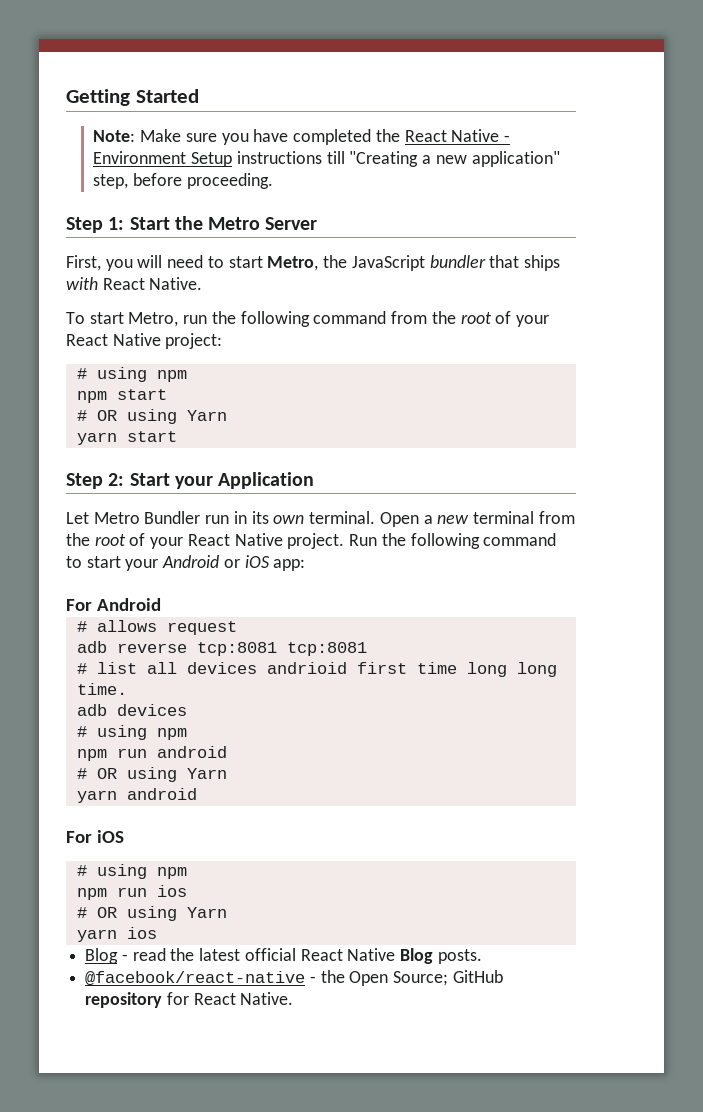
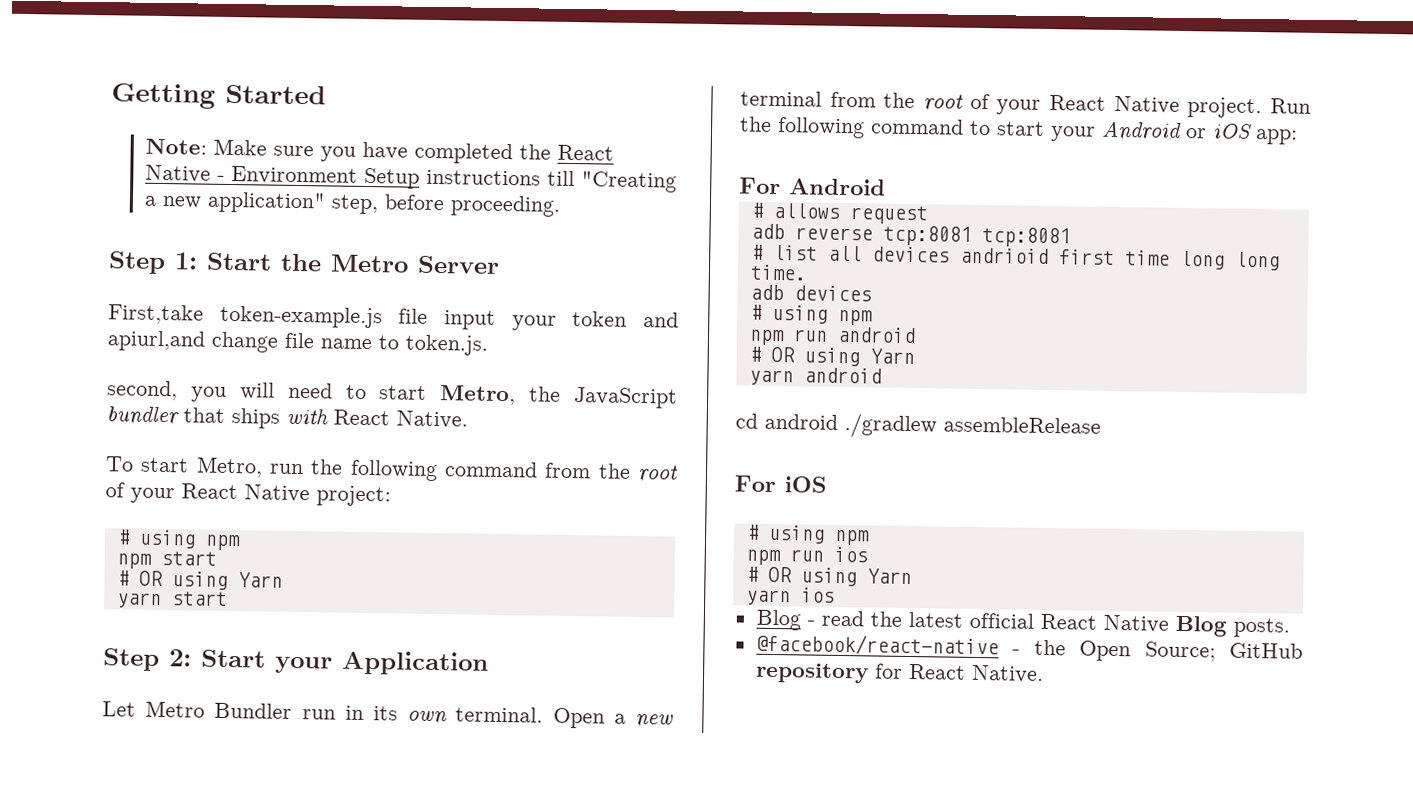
- First, you will need to start Metro, the JavaScript bundler that ships with React Native.
+ First,take token-example.js file input your token and apiurl,and change file name to token.js.
+ second, you will need to start Metro, the JavaScript bundler that ships with React Native.
+ cd android ./gradlew assembleRelease

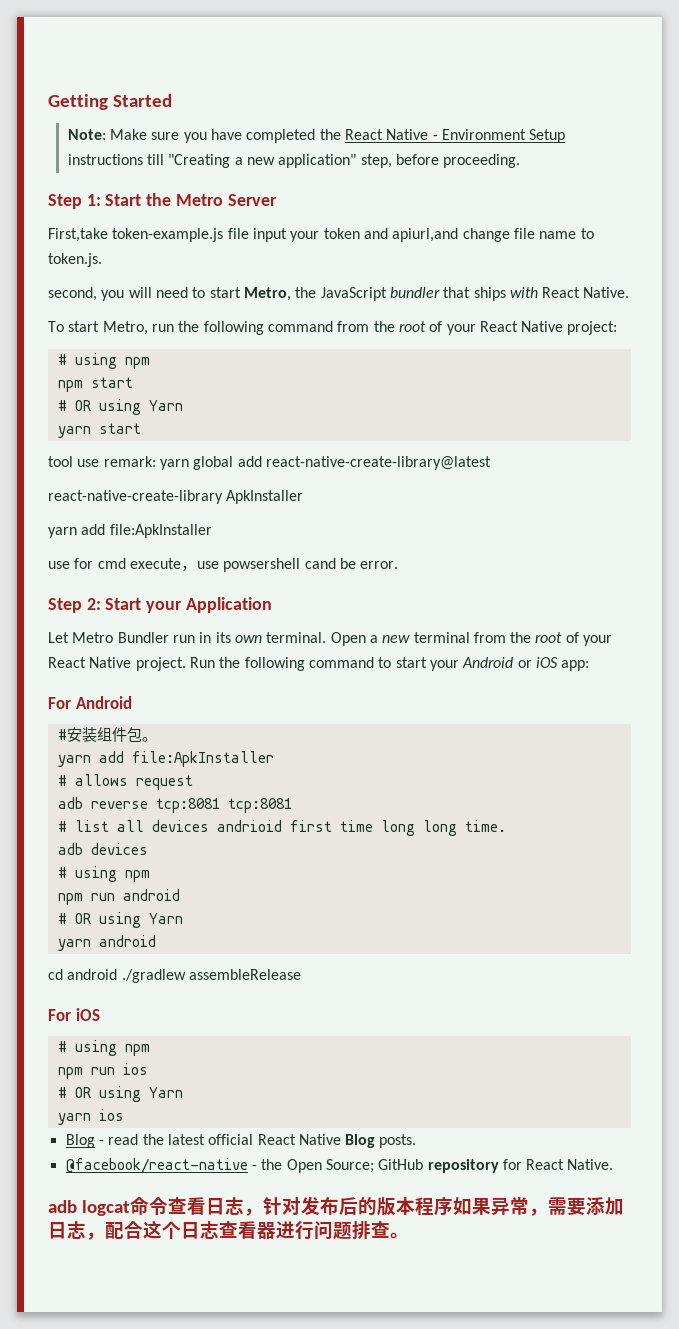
+ tool use remark: yarn global add react-native-create-library@latest
+ react-native-create-library ApkInstaller
+ yarn add file:ApkInstaller
+ use for cmd execute，use powsershell cand be error.
+ #安装组件包。
+ yarn add file:ApkInstaller
+ adb logcat命令查看日志，针对发布后的版本程序如果异常，需要添加日志，配合这个日志查看器进行问题排查。

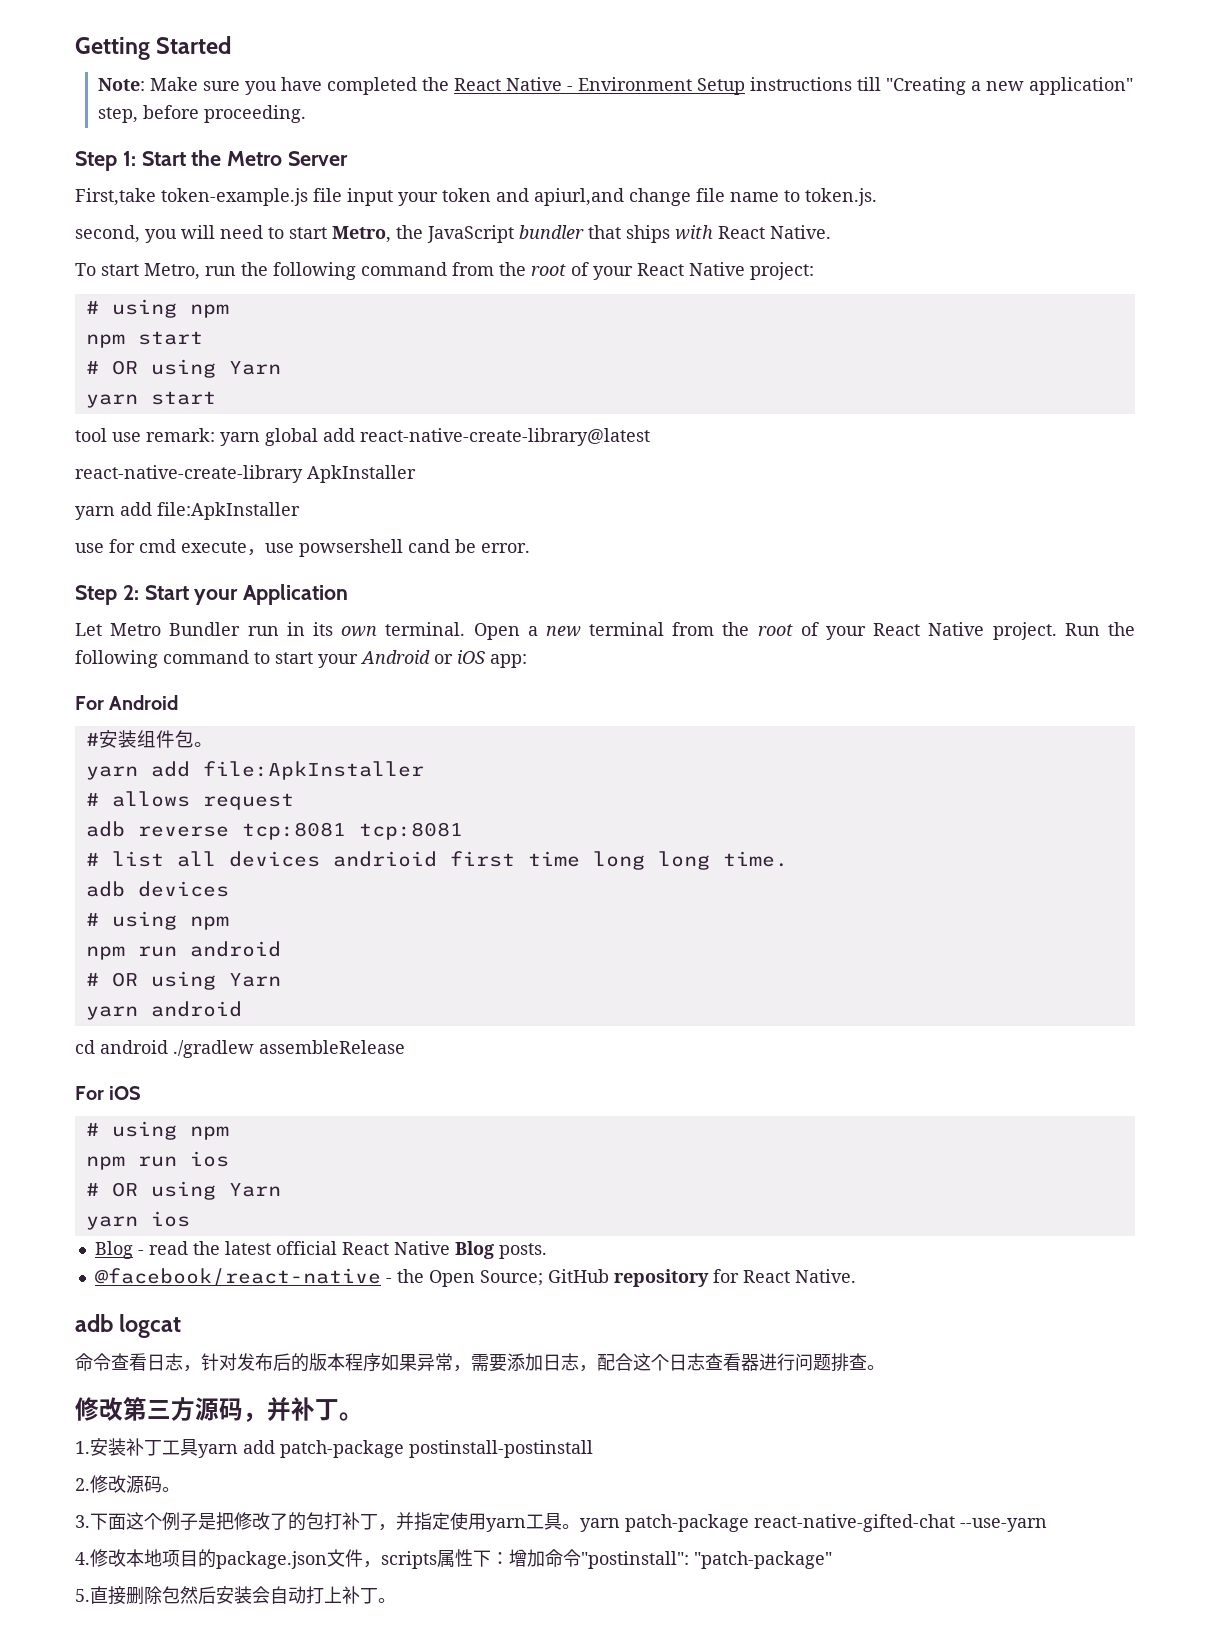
- adb logcat命令查看日志，针对发布后的版本程序如果异常，需要添加日志，配合这个日志查看器进行问题排查。
+ adb logcat
+ 命令查看日志，针对发布后的版本程序如果异常，需要添加日志，配合这个日志查看器进行问题排查。
+ 修改第三方源码，并补丁。
+ 1.安装补丁工具yarn add patch-package postinstall-postinstall
+ 2.修改源码。
+ 3.下面这个例子是把修改了的包打补丁，并指定使用yarn工具。yarn patch-package react-native-gifted-chat --use-yarn
+ 4.修改本地项目的package.json文件，scripts属性下：增加命令"postinstall": "patch-package"
+ 5.直接删除包然后安装会自动打上补丁。

